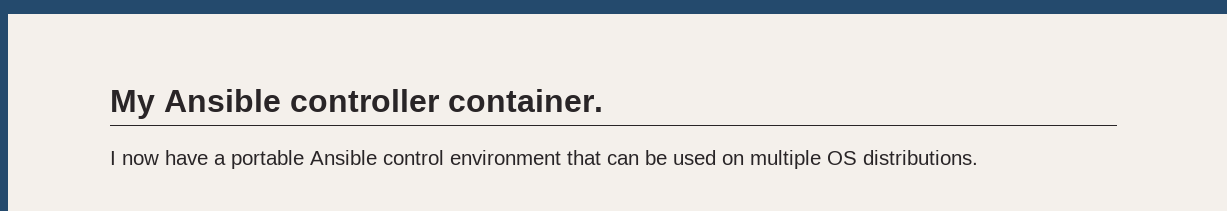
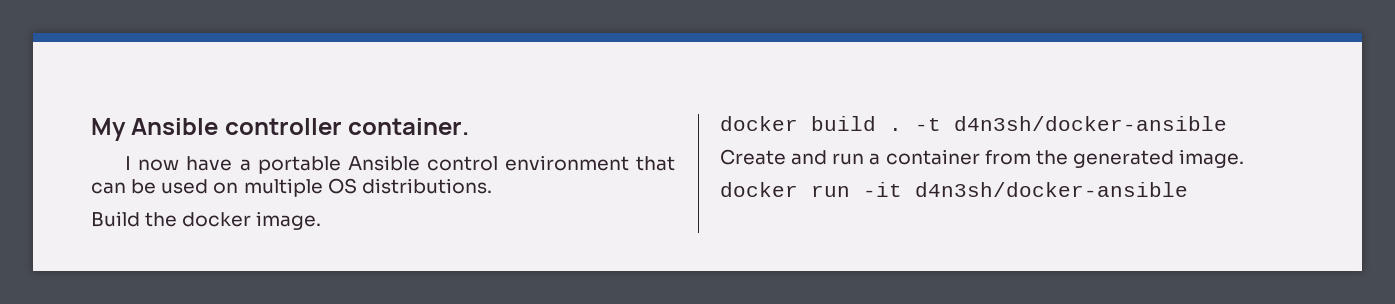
+ Build the docker image.
+ docker build . -t d4n3sh/docker-ansible
+ Create and run a container from the generated image.
+ docker run -it d4n3sh/docker-ansible

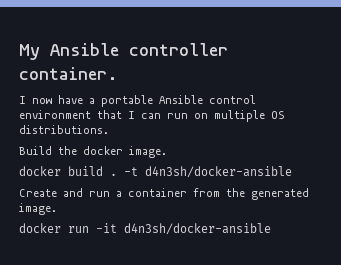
- I now have a portable Ansible control environment that can be used on multiple OS distributions.
+ I now have a portable Ansible control environment that I can run on multiple OS distributions.

